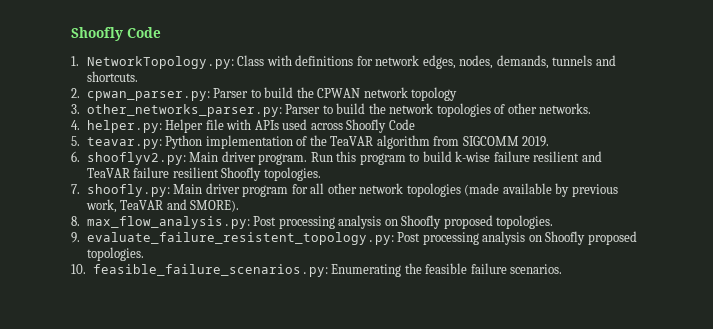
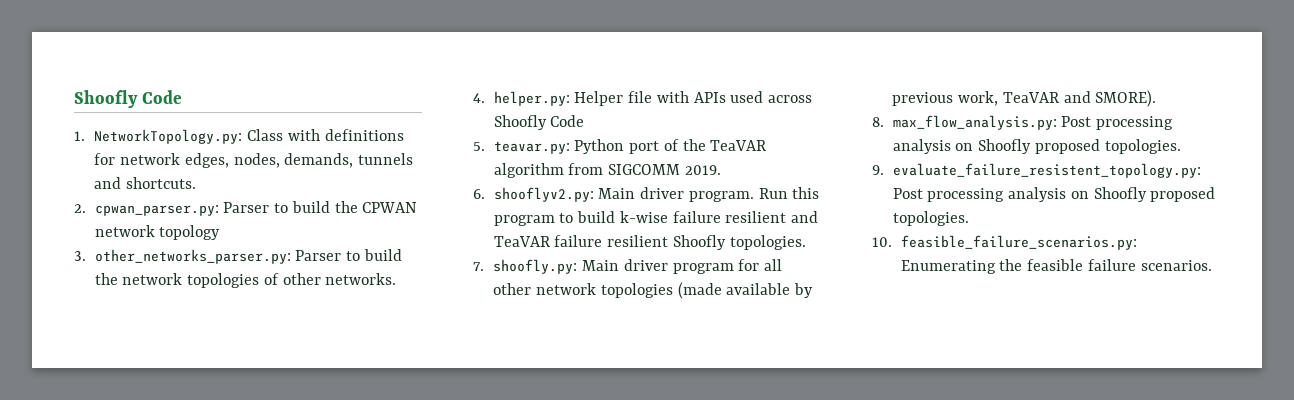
- 5. teavar.py: Python implementation of the TeaVAR algorithm from SIGCOMM 2019.
+ 5. teavar.py: Python port of the TeaVAR algorithm from SIGCOMM 2019.

